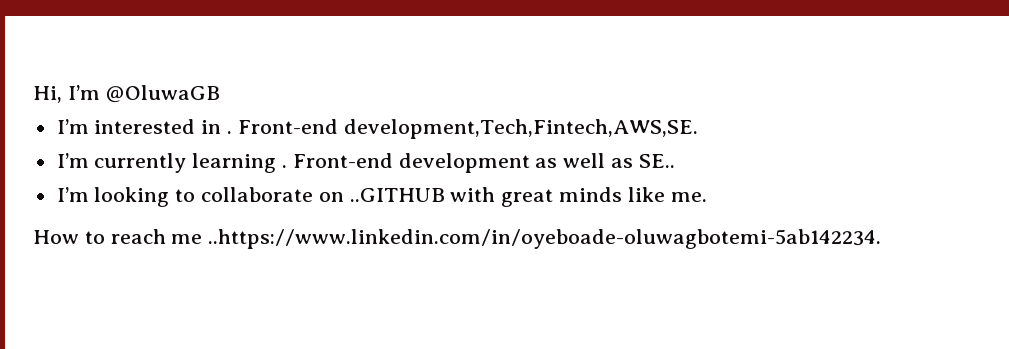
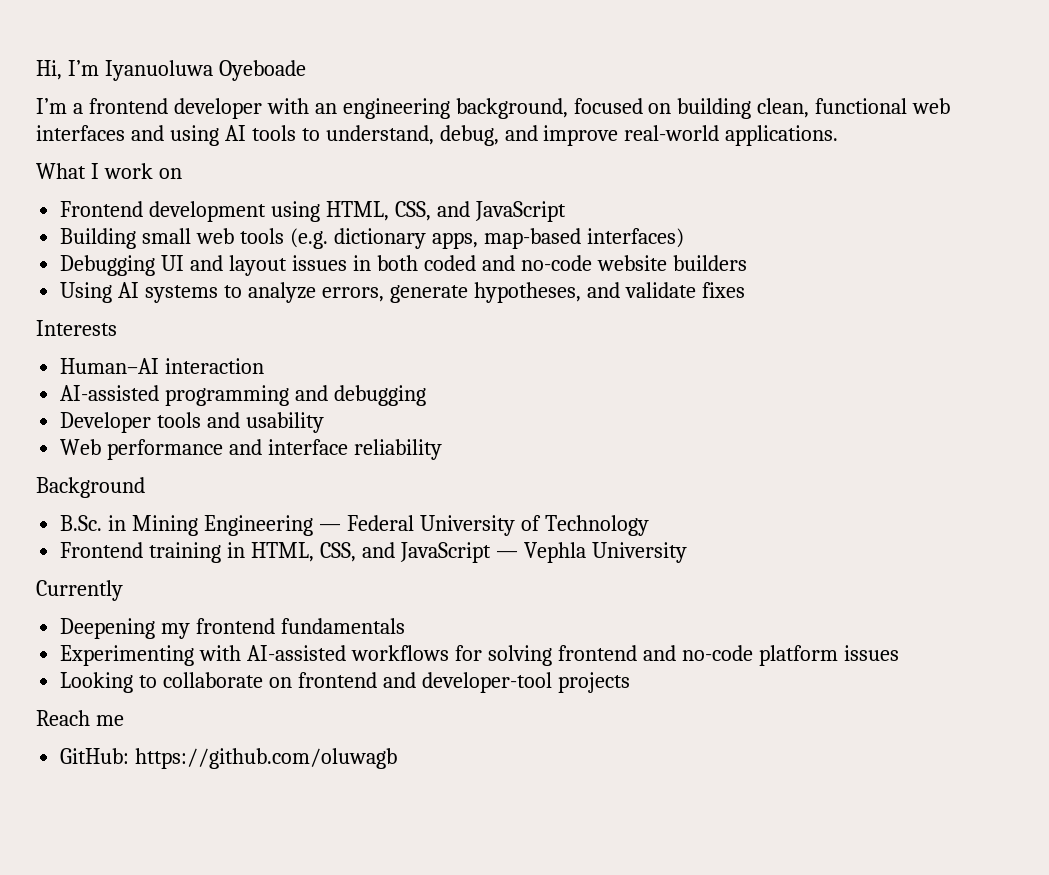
- Hi, I’m @OluwaGB
- I’m interested in . Front-end development,Tech,Fintech,AWS,SE.
- I’m currently learning . Front-end development as well as SE..
- I’m looking to collaborate on ..GITHUB with great minds like me.
- How to reach me ..https://www.linkedin.com/in/oyeboade-oluwagbotemi-5ab142234.
+ Hi, I’m Iyanuoluwa Oyeboade
+ I’m a frontend developer with an engineering background, focused on building clean, functional web interfaces and using AI tools to understand, debug, and improve real-world applications.
+ What I work on
+ Frontend development using HTML, CSS, and JavaScript
+ Building small web tools (e.g. dictionary apps, map-based interfaces)
+ Debugging UI and layout issues in both coded and no-code website builders
+ Using AI systems to analyze errors, generate hypotheses, and validate fixes
+ Interests
+ Human–AI interaction
+ AI-assisted programming and debugging
+ Developer tools and usability
+ Web performance and interface reliability
+ Background
+ B.Sc. in Mining Engineering — Federal University of Technology
+ Frontend training in HTML, CSS, and JavaScript — Vephla University
+ Currently
+ Deepening my frontend fundamentals
+ Experimenting with AI-assisted workflows for solving frontend and no-code platform issues
+ Looking to collaborate on frontend and developer-tool projects
+ Reach me
+ GitHub: https://github.com/oluwagb

